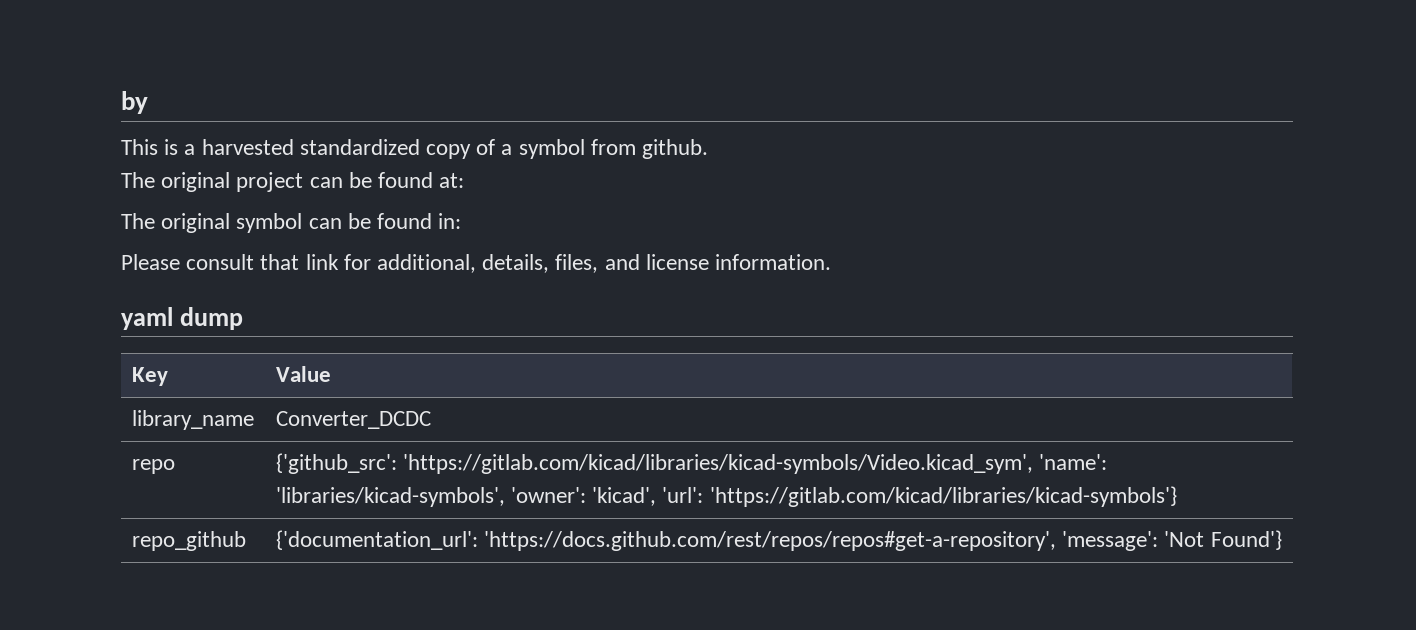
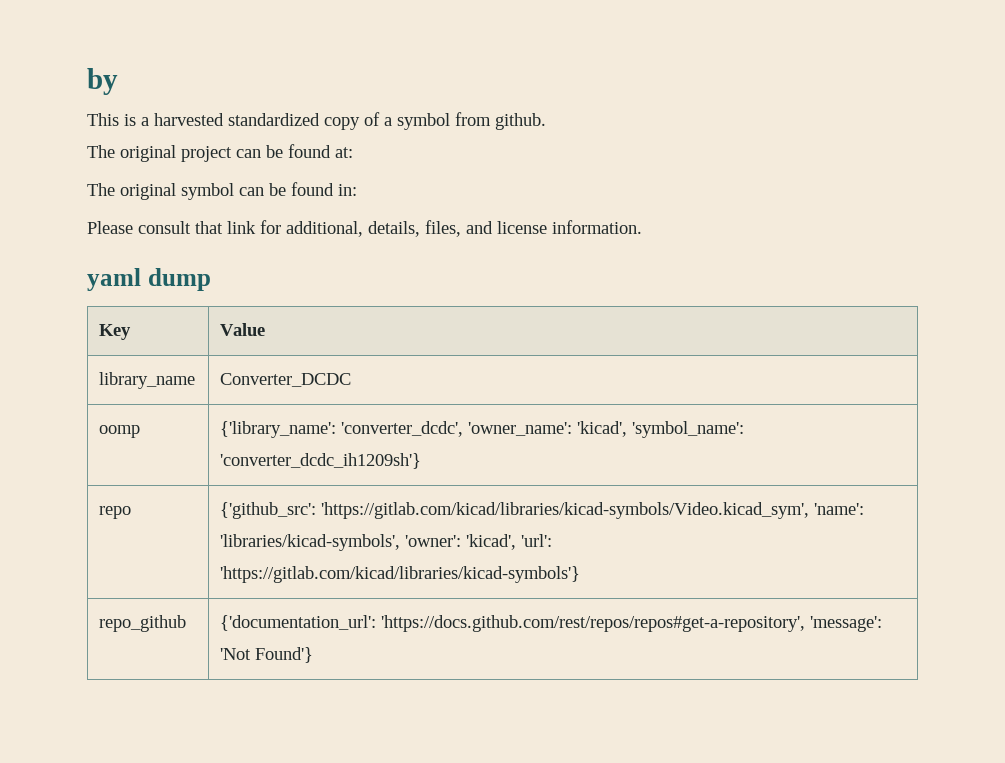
+ oomp | {'library_name': 'converter_dcdc', 'owner_name': 'kicad', 'symbol_name': 'converter_dcdc_ih1209sh'}

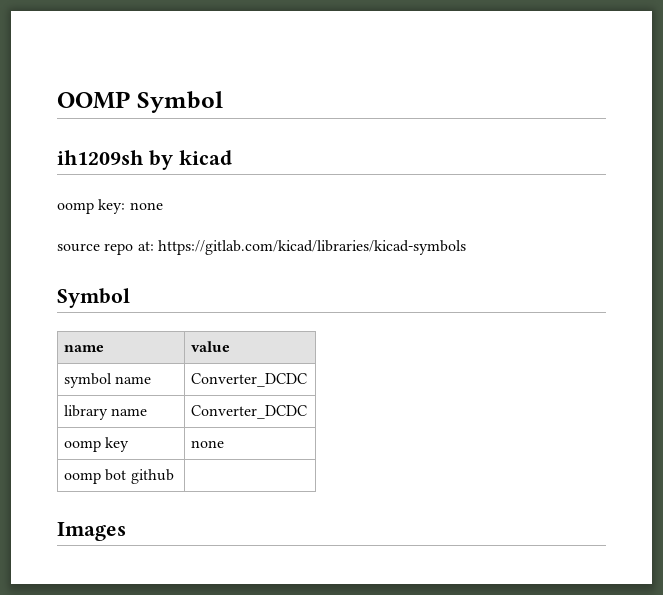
- by
- This is a harvested standardized copy of a symbol from github.
- The original project can be found at:
- The original symbol can be found in:
- Please consult that link for additional, details, files, and license information.
- yaml dump
- Key | Value
- library_name | Converter_DCDC
- oomp | {'library_name': 'converter_dcdc', 'owner_name': 'kicad', 'symbol_name': 'converter_dcdc_ih1209sh'}
- repo | {'github_src': 'https://gitlab.com/kicad/libraries/kicad-symbols/Video.kicad_sym', 'name': 'libraries/kicad-symbols', 'owner': 'kicad', 'url': 'https://gitlab.com/kicad/libraries/kicad-symbols'}
- repo_github | {'documentation_url': 'https://docs.github.com/rest/repos/repos#get-a-repository', 'message': 'Not Found'}
+ OOMP Symbol
+ ih1209sh by kicad
+ oomp key: none
+ source repo at: https://gitlab.com/kicad/libraries/kicad-symbols
+ Symbol
+ name | value
+ symbol name | Converter_DCDC
+ library name | Converter_DCDC
+ oomp key | none
+ oomp bot github |
+ Images

